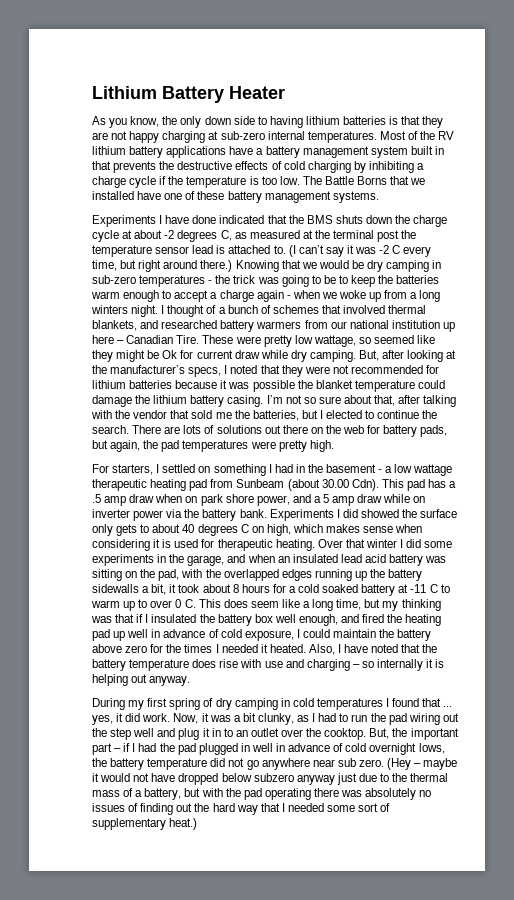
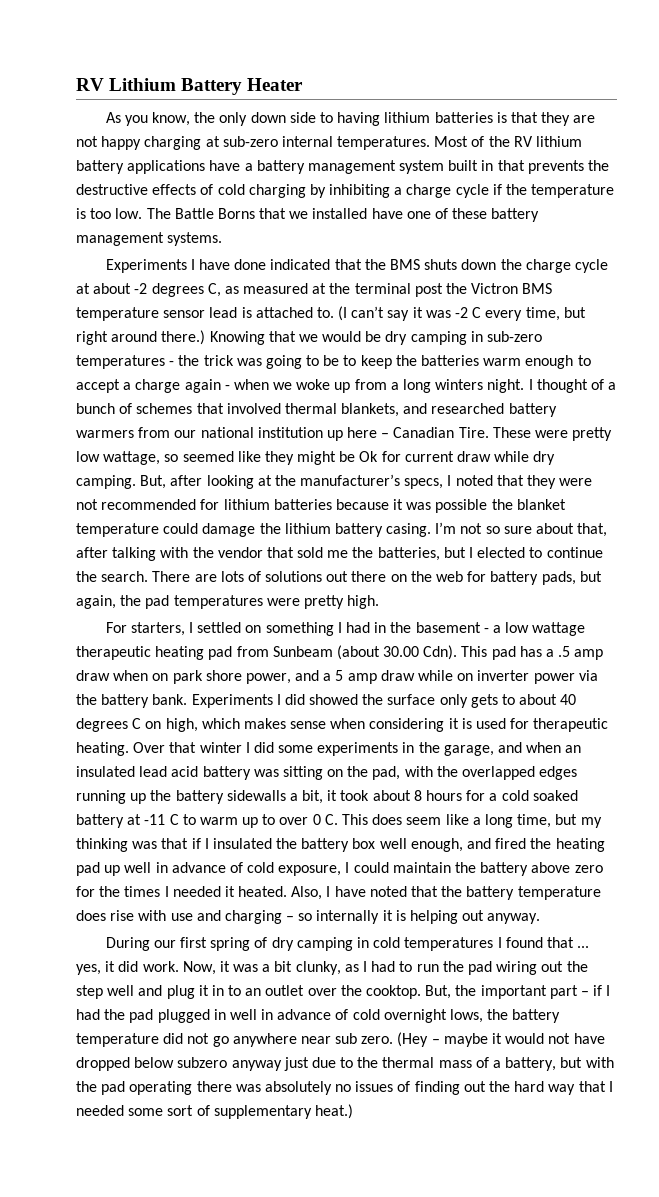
- Lithium Battery Heater
+ RV Lithium Battery Heater
- Experiments I have done indicated that the BMS shuts down the charge cycle at about -2 degrees C, as measured at the terminal post the temperature sensor lead is attached to.
+ Experiments I have done indicated that the BMS shuts down the charge cycle at about -2 degrees C, as measured at the terminal post the Victron BMS temperature sensor lead is attached to.
- During my first spring of dry camping in cold temperatures I found that ... yes, it did work.
+ During our first spring of dry camping in cold temperatures I found that ... yes, it did work.

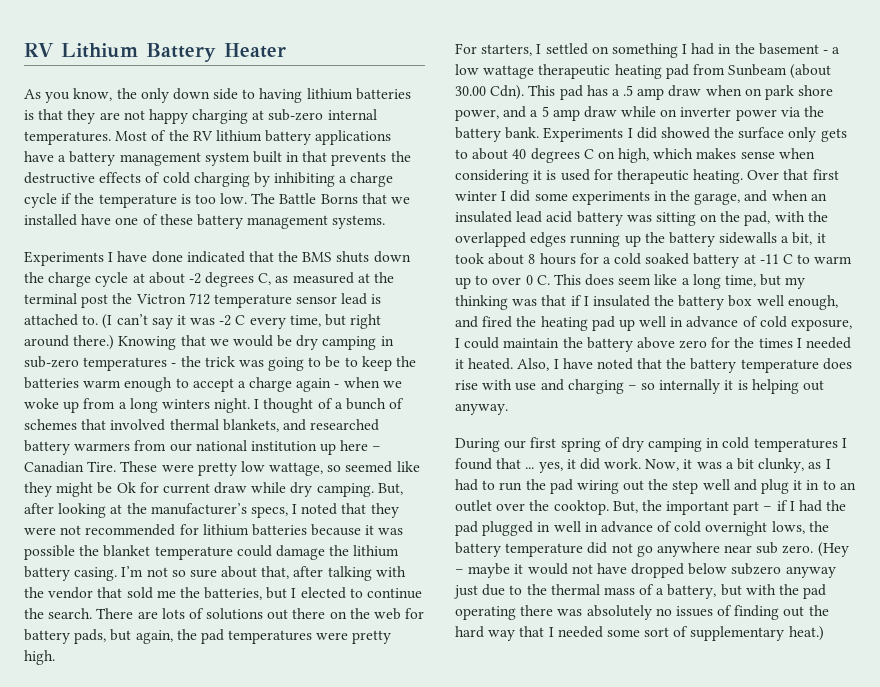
- Experiments I have done indicated that the BMS shuts down the charge cycle at about -2 degrees C, as measured at the terminal post the Victron BMS temperature sensor lead is attached to.
+ Experiments I have done indicated that the BMS shuts down the charge cycle at about -2 degrees C, as measured at the terminal post the Victron 712 temperature sensor lead is attached to.
- Over that winter I did some experiments in the garage, and when an insulated lead acid battery was sitting on the pad, with the overlapped edges running up the battery sidewalls a bit, it took about 8 hours for a cold soaked battery at -11 C to warm up to over 0 C. This does seem like a long time, but my thinking was that if I insulated the battery box well enough, and fired the heating pad up well in advance of cold exposure, I could maintain the battery above zero for the times I needed it heated.
+ Over that first winter I did some experiments in the garage, and when an insulated lead acid battery was sitting on the pad, with the overlapped edges running up the battery sidewalls a bit, it took about 8 hours for a cold soaked battery at -11 C to warm up to over 0 C. This does seem like a long time, but my thinking was that if I insulated the battery box well enough, and fired the heating pad up well in advance of cold exposure, I could maintain the battery above zero for the times I needed it heated.

